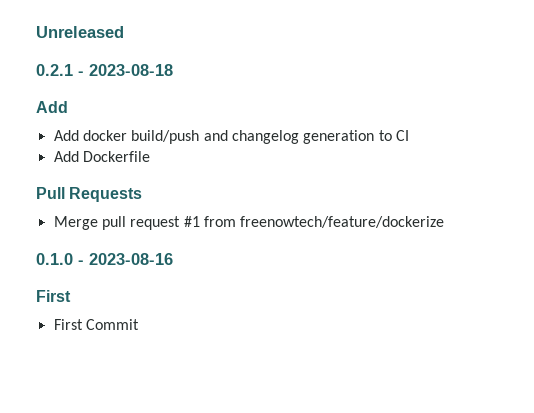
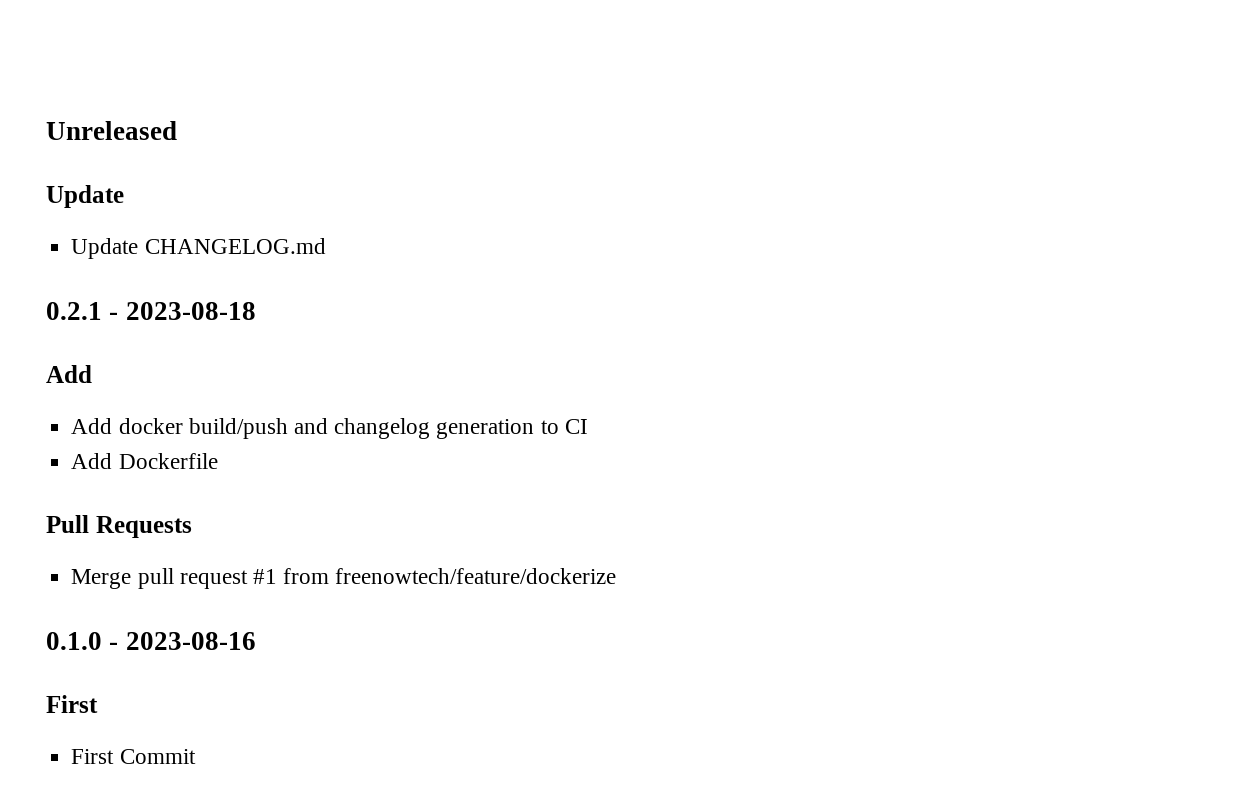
  Unreleased
+ Update
+ Update CHANGELOG.md

